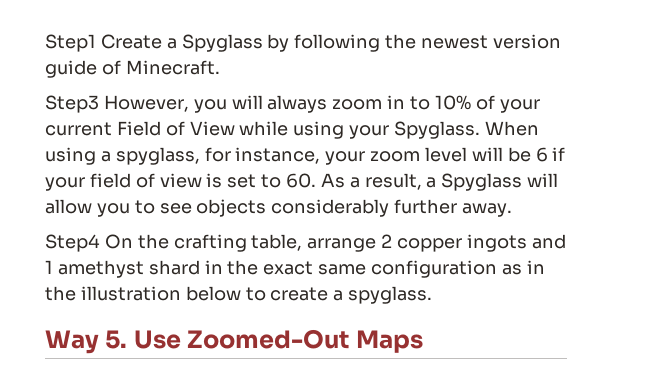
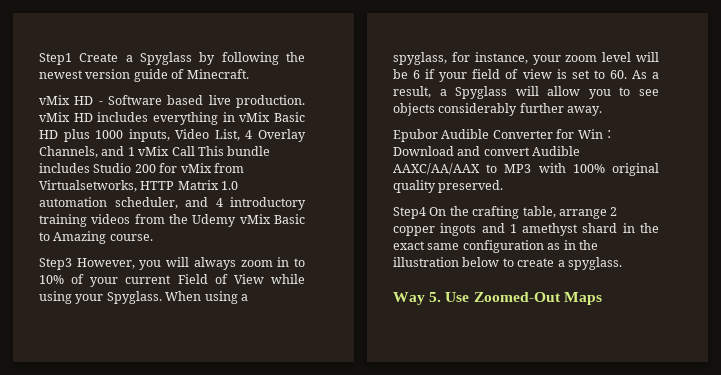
+ vMix HD - Software based live production. vMix HD includes everything in vMix Basic HD plus 1000 inputs, Video List, 4 Overlay Channels, and 1 vMix Call This bundle includes Studio 200 for vMix from Virtualsetworks, HTTP Matrix 1.0 automation scheduler, and 4 introductory training videos from the Udemy vMix Basic to Amazing course.
+ Epubor Audible Converter for Win：Download and convert Audible AAXC/AA/AAX to MP3 with 100% original quality preserved.

